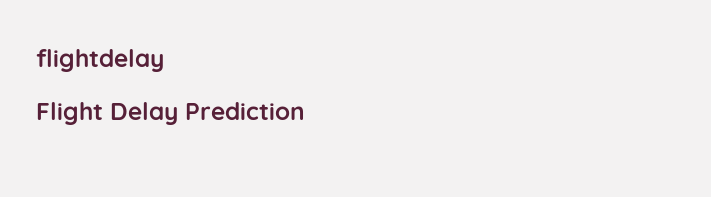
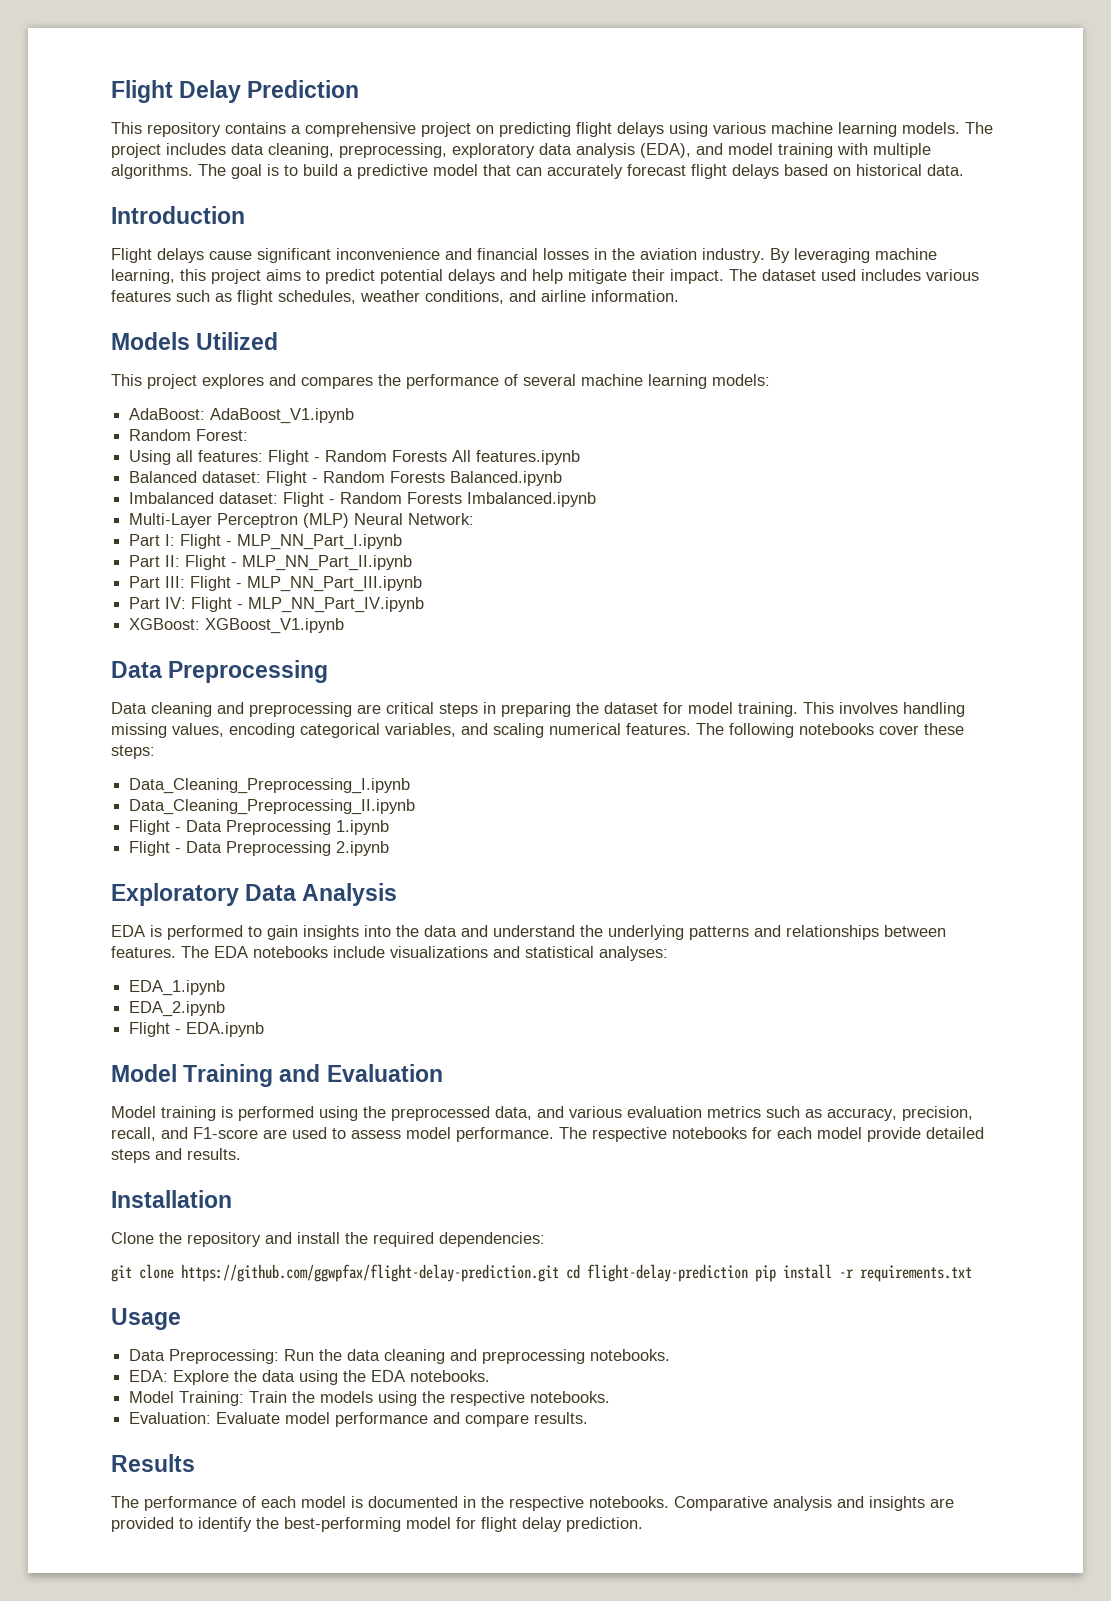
- flightdelay
+ This repository contains a comprehensive project on predicting flight delays using various machine learning models. The project includes data cleaning, preprocessing, exploratory data analysis (EDA), and model training with multiple algorithms. The goal is to build a predictive model that can accurately forecast flight delays based on historical data.
+ Introduction
+ Flight delays cause significant inconvenience and financial losses in the aviation industry. By leveraging machine learning, this project aims to predict potential delays and help mitigate their impact. The dataset used includes various features such as flight schedules, weather conditions, and airline information.
+ Models Utilized
+ This project explores and compares the performance of several machine learning models:
+ AdaBoost: AdaBoost_V1.ipynb
+ Random Forest:
+ Using all features: Flight - Random Forests All features.ipynb
+ Balanced dataset: Flight - Random Forests Balanced.ipynb
+ Imbalanced dataset: Flight - Random Forests Imbalanced.ipynb
+ Multi-Layer Perceptron (MLP) Neural Network:
+ Part I: Flight - MLP_NN_Part_I.ipynb
+ Part II: Flight - MLP_NN_Part_II.ipynb
+ Part III: Flight - MLP_NN_Part_III.ipynb
+ Part IV: Flight - MLP_NN_Part_IV.ipynb
+ XGBoost: XGBoost_V1.ipynb
+ Data Preprocessing
+ Data cleaning and preprocessing are critical steps in preparing the dataset for model training. This involves handling missing values, encoding categorical variables, and scaling numerical features. The following notebooks cover these steps:
+ Data_Cleaning_Preprocessing_I.ipynb
+ Data_Cleaning_Preprocessing_II.ipynb
+ Flight - Data Preprocessing 1.ipynb
+ Flight - Data Preprocessing 2.ipynb
+ Exploratory Data Analysis
+ EDA is performed to gain insights into the data and understand the underlying patterns and relationships between features. The EDA notebooks include visualizations and statistical analyses:
+ EDA_1.ipynb
+ EDA_2.ipynb
+ Flight - EDA.ipynb
+ Model Training and Evaluation
+ Model training is performed using the preprocessed data, and various evaluation metrics such as accuracy, precision, recall, and F1-score are used to assess model performance. The respective notebooks for each model provide detailed steps and results.
+ Installation
+ Clone the repository and install the required dependencies:
+ git clone https://github.com/ggwpfax/flight-delay-prediction.git cd flight-delay-prediction pip install -r requirements.txt
+ Usage
+ Data Preprocessing: Run the data cleaning and preprocessing notebooks.
+ EDA: Explore the data using the EDA notebooks.
+ Model Training: Train the models using the respective notebooks.
+ Evaluation: Evaluate model performance and compare results.
+ Results
+ The performance of each model is documented in the respective notebooks. Comparative analysis and insights are provided to identify the best-performing model for flight delay prediction.

